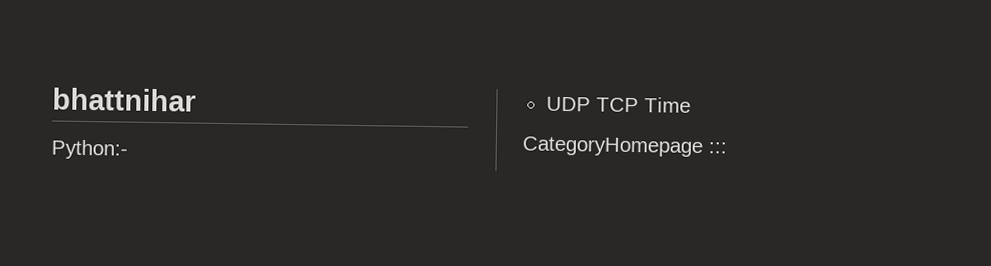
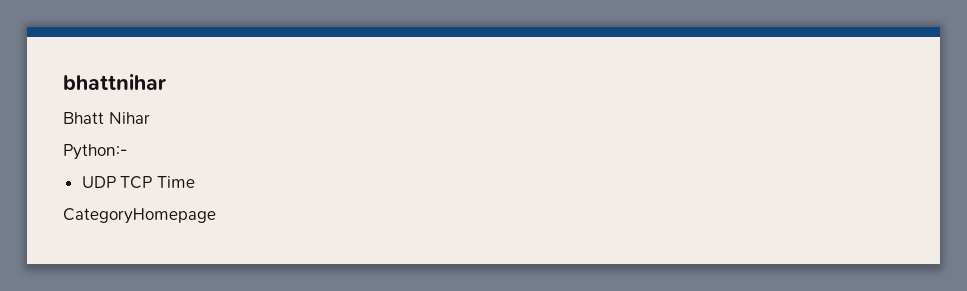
+ Bhatt Nihar
- CategoryHomepage :::
+ CategoryHomepage

